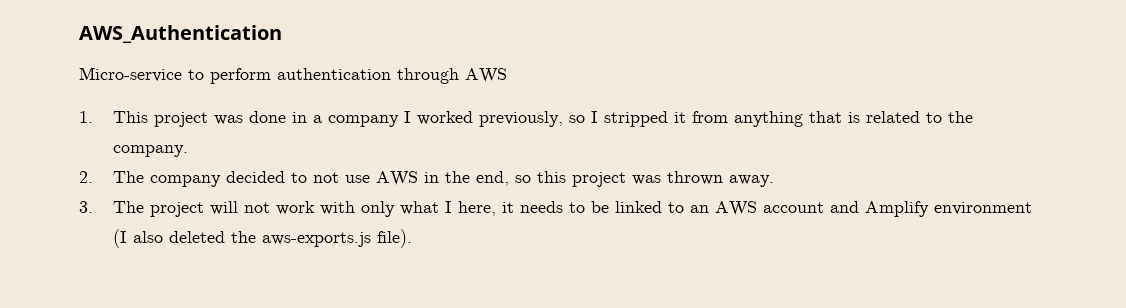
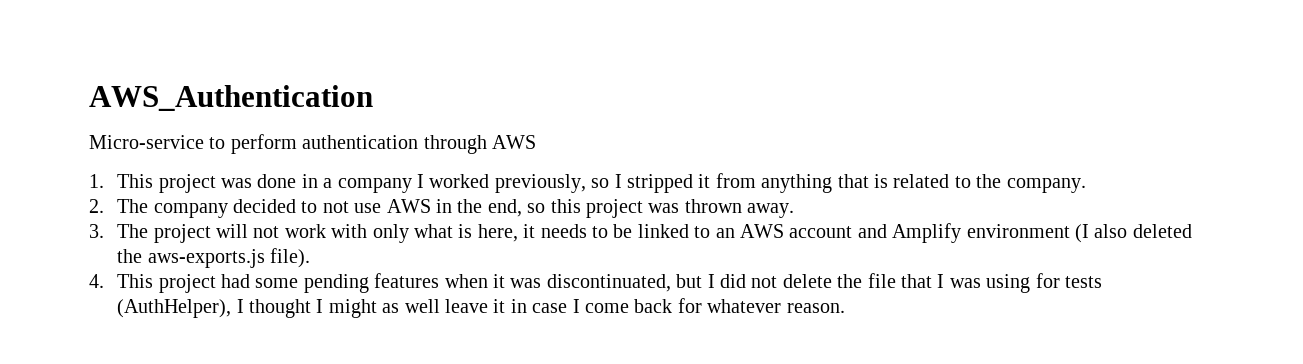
- 3. The project will not work with only what I here, it needs to be linked to an AWS account and Amplify environment (I also deleted the aws-exports.js file).
+ 3. The project will not work with only what is here, it needs to be linked to an AWS account and Amplify environment (I also deleted the aws-exports.js file).
+ 4. This project had some pending features when it was discontinuated, but I did not delete the file that I was using for tests (AuthHelper), I thought I might as well leave it in case I come back for whatever reason.

